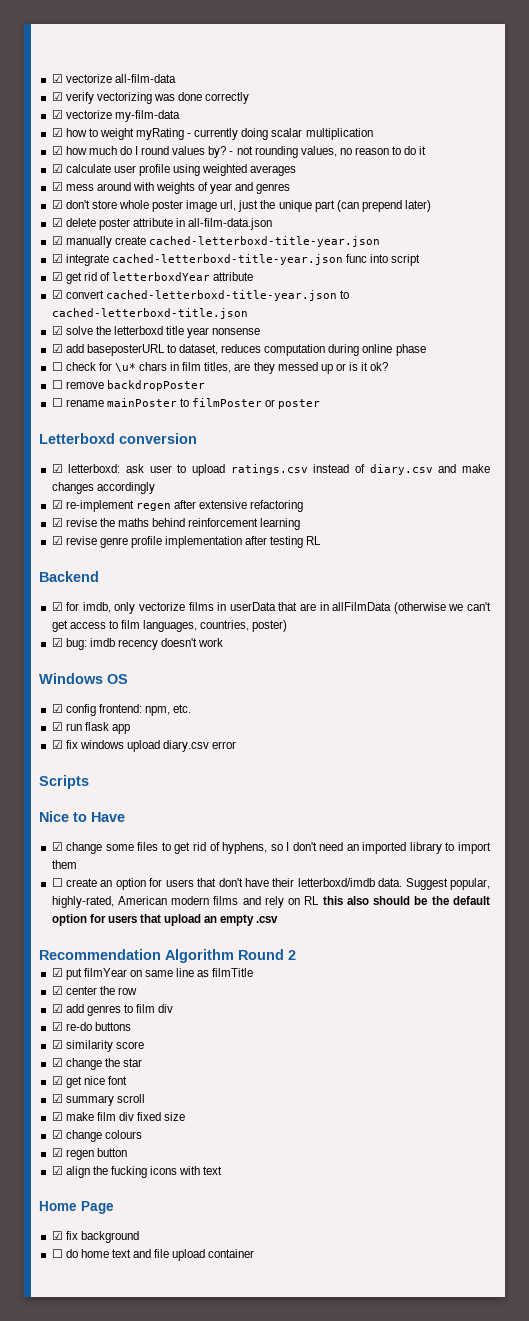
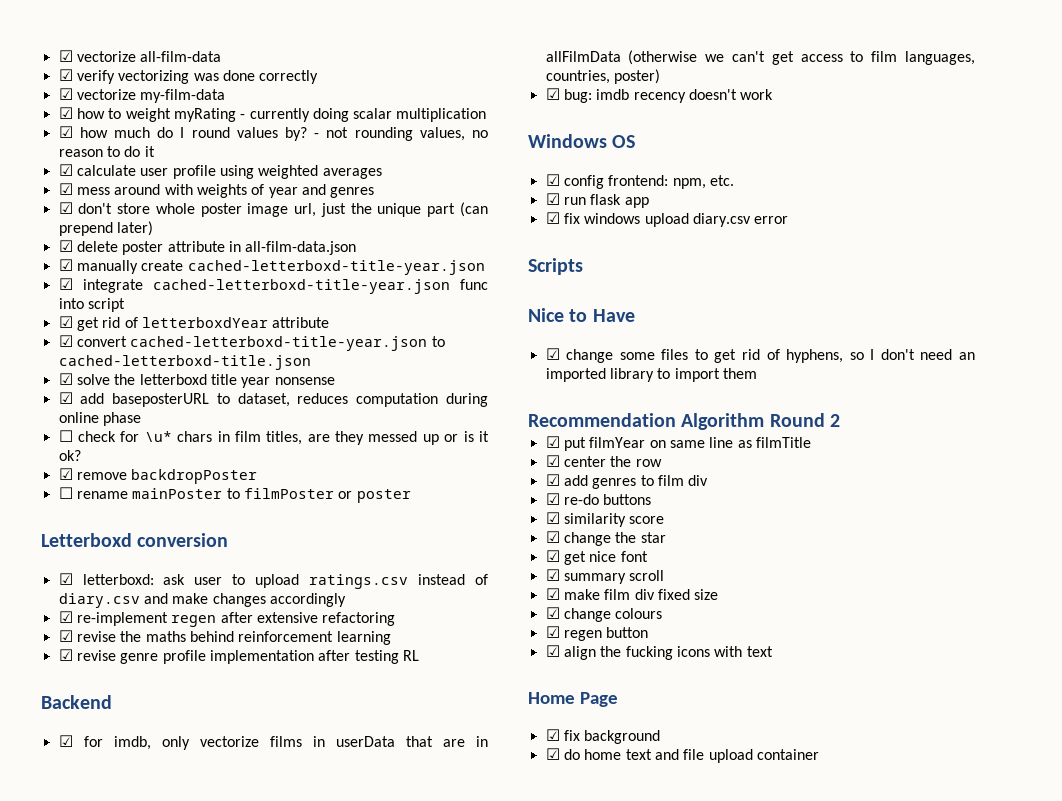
- ☐ remove backdropPoster
+ ☑ remove backdropPoster
- ☐ create an option for users that don't have their letterboxd/imdb data. Suggest popular, highly-rated, American modern films and rely on RL this also should be the default option for users that upload an empty .csv
- ☐ do home text and file upload container
+ ☑ do home text and file upload container

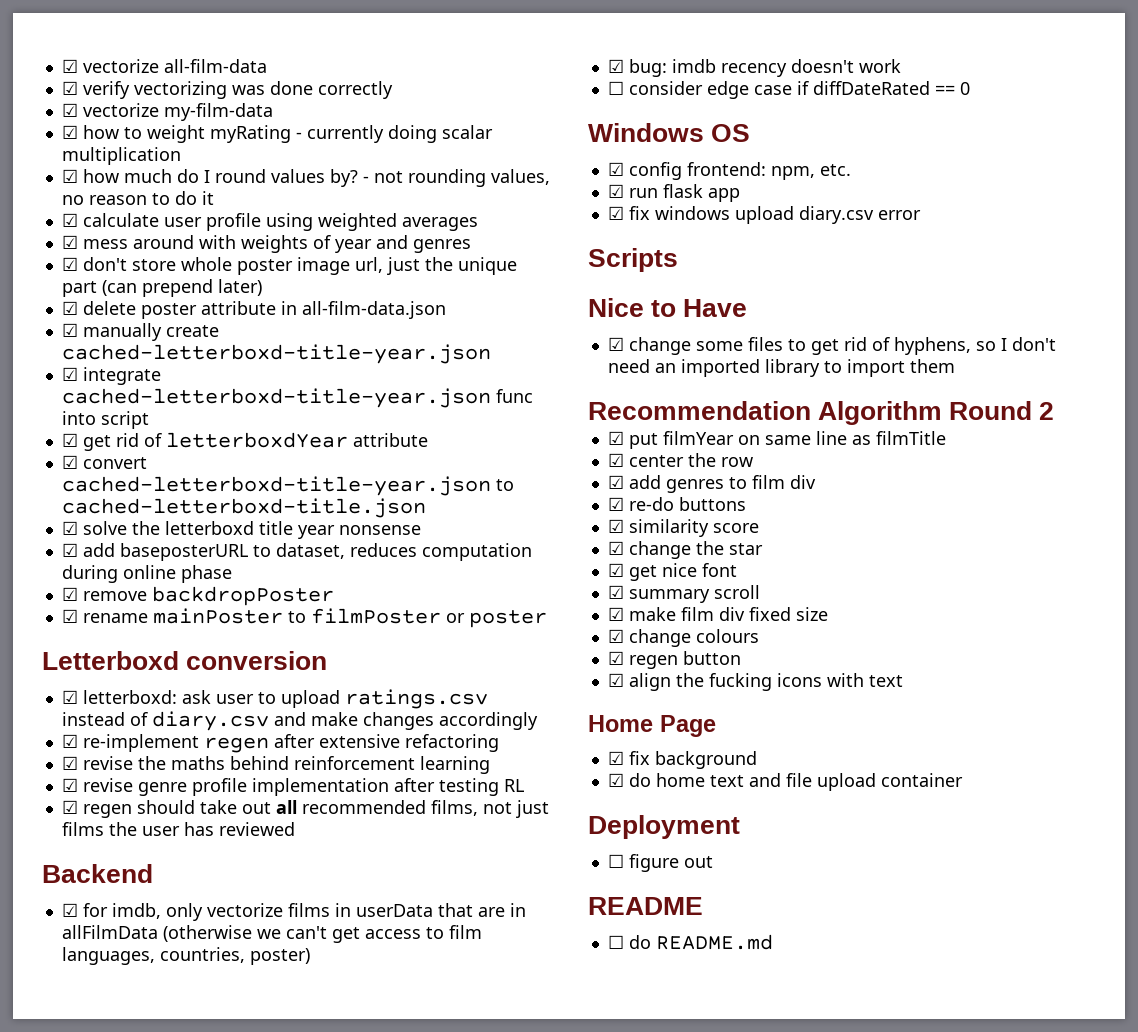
- ☐ check for \u* chars in film titles, are they messed up or is it ok?
- ☐ rename mainPoster to filmPoster or poster
+ ☑ rename mainPoster to filmPoster or poster
+ ☑ regen should take out all recommended films, not just films the user has reviewed
+ ☐ consider edge case if diffDateRated == 0
+ Deployment
+ ☐ figure out
+ README
+ ☐ do README.md

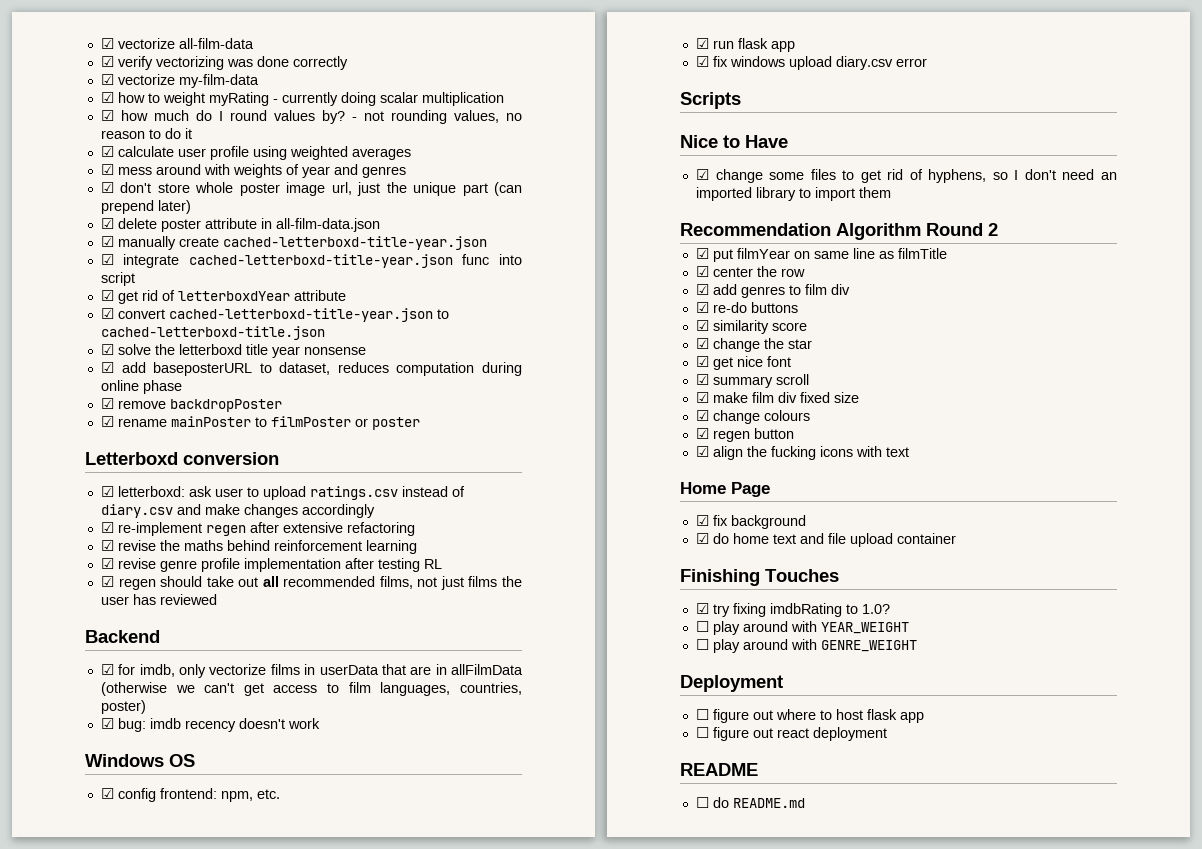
- ☐ consider edge case if diffDateRated == 0
+ Finishing Touches
+ ☑ try fixing imdbRating to 1.0?
+ ☐ play around with YEAR_WEIGHT
+ ☐ play around with GENRE_WEIGHT
  Deployment
- ☐ figure out
+ ☐ figure out where to host flask app
+ ☐ figure out react deployment

